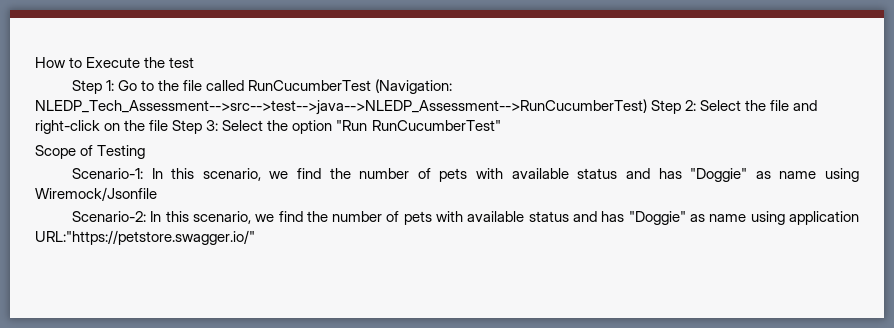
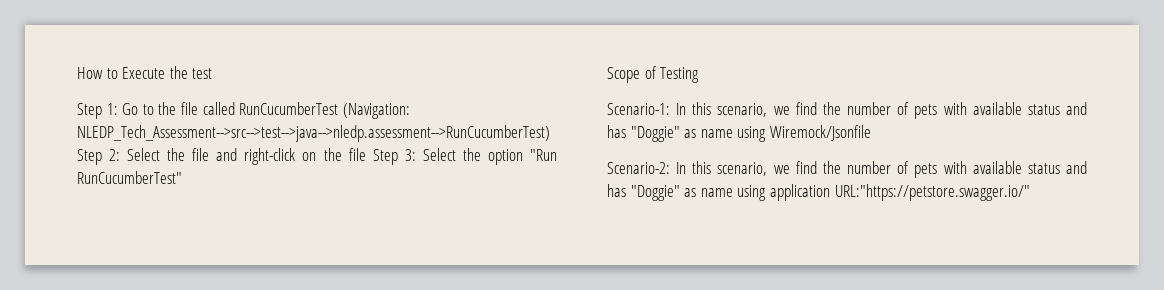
- Step 1: Go to the file called RunCucumberTest (Navigation: NLEDP_Tech_Assessment-->src-->test-->java-->NLEDP_Assessment-->RunCucumberTest) Step 2: Select the file and right-click on the file Step 3: Select the option "Run RunCucumberTest"
+ Step 1: Go to the file called RunCucumberTest (Navigation: NLEDP_Tech_Assessment-->src-->test-->java-->nledp.assessment-->RunCucumberTest) Step 2: Select the file and right-click on the file Step 3: Select the option "Run RunCucumberTest"

